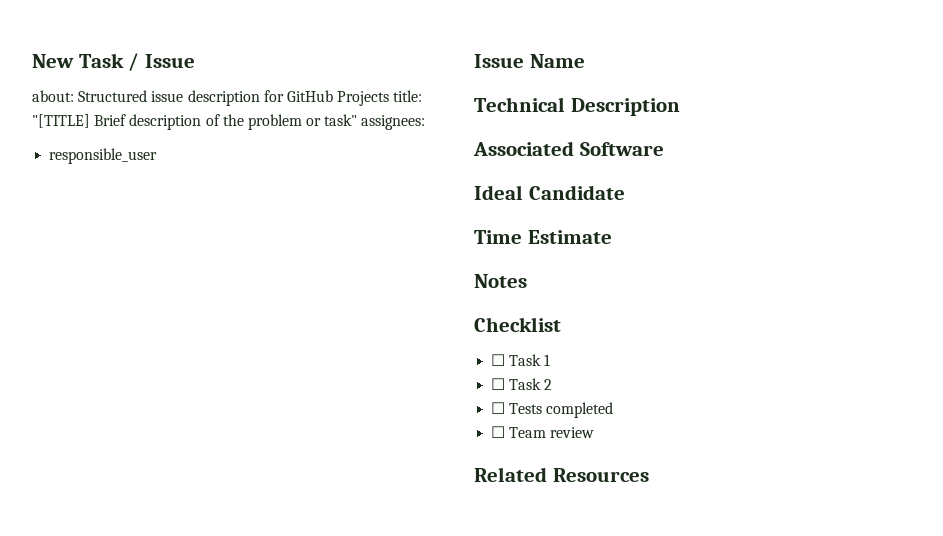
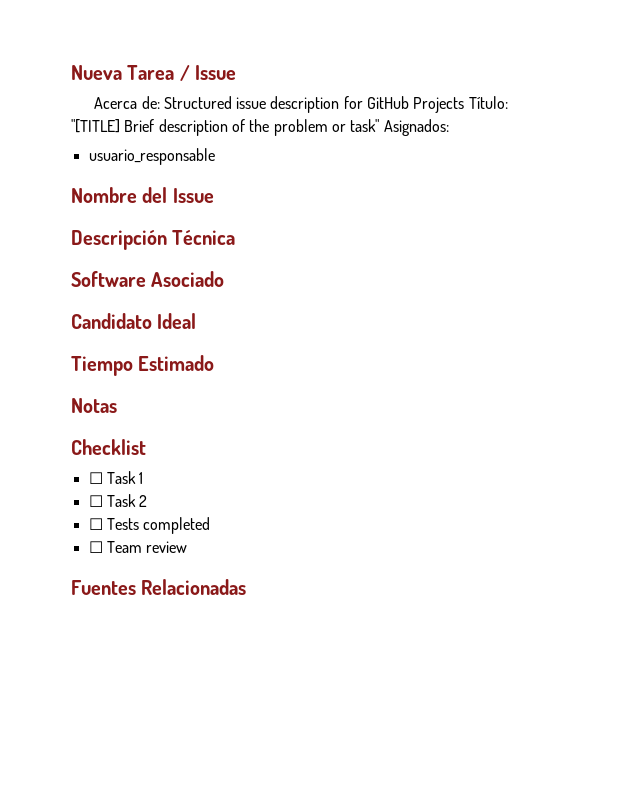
- New Task / Issue
+ Nueva Tarea / Issue
- about: Structured issue description for GitHub Projects title: "[TITLE] Brief description of the problem or task" assignees:
- responsible_user
- Issue Name
- Technical Description
- Associated Software
- Ideal Candidate
- Time Estimate
- Notes
+ Acerca de: Structured issue description for GitHub Projects Título: "[TITLE] Brief description of the problem or task" Asignados:
+ usuario_responsable
+ Nombre del Issue
+ Descripción Técnica
+ Software Asociado
+ Candidato Ideal
+ Tiempo Estimado
+ Notas
- Related Resources
+ Fuentes Relacionadas

